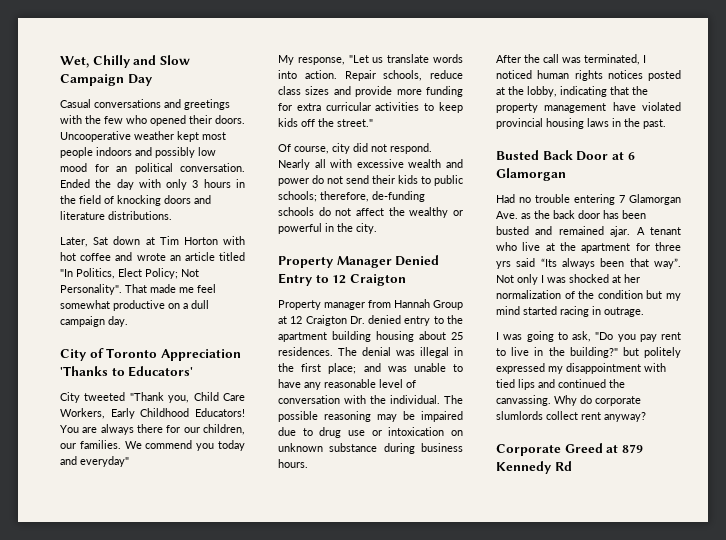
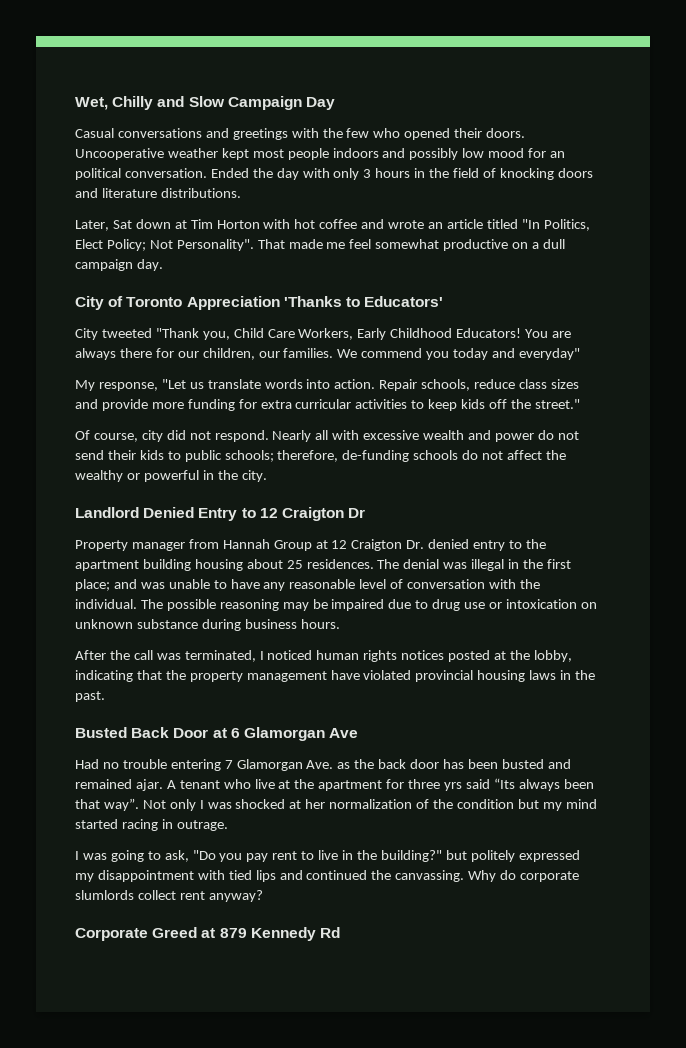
- Property Manager Denied Entry to 12 Craigton
+ Landlord Denied Entry to 12 Craigton Dr
- Busted Back Door at 6 Glamorgan
+ Busted Back Door at 6 Glamorgan Ave

